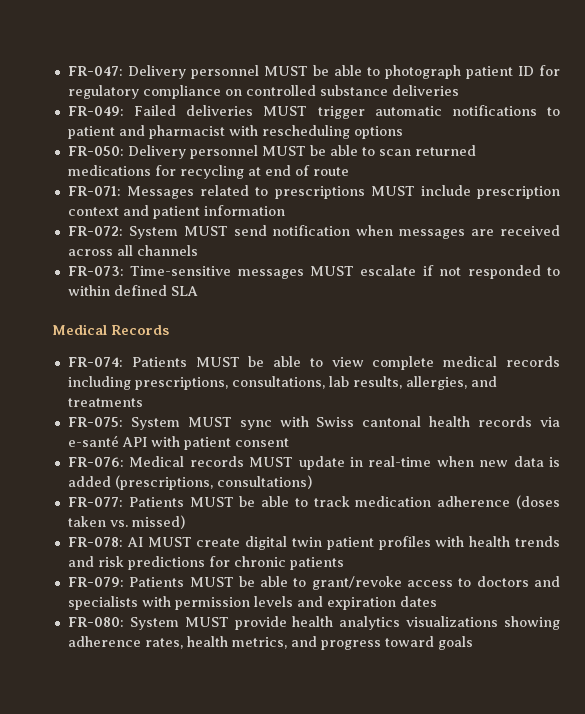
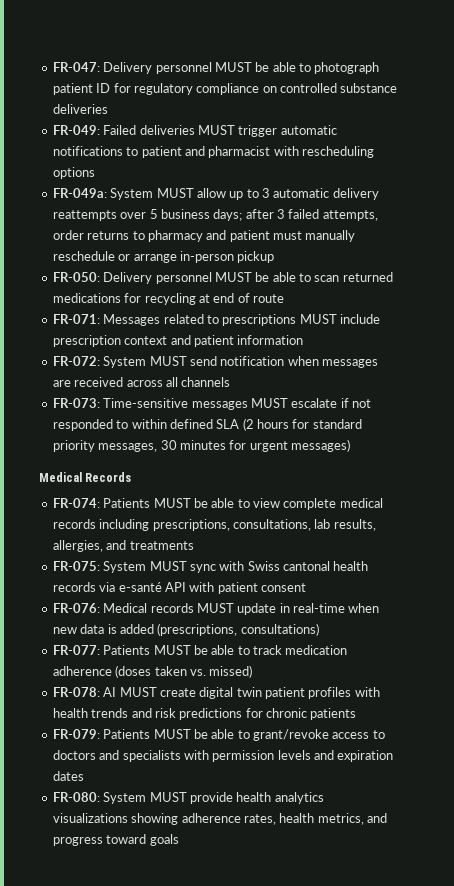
+ FR-049a: System MUST allow up to 3 automatic delivery reattempts over 5 business days; after 3 failed attempts, order returns to pharmacy and patient must manually reschedule or arrange in-person pickup
- FR-073: Time-sensitive messages MUST escalate if not responded to within defined SLA
+ FR-073: Time-sensitive messages MUST escalate if not responded to within defined SLA (2 hours for standard priority messages, 30 minutes for urgent messages)

